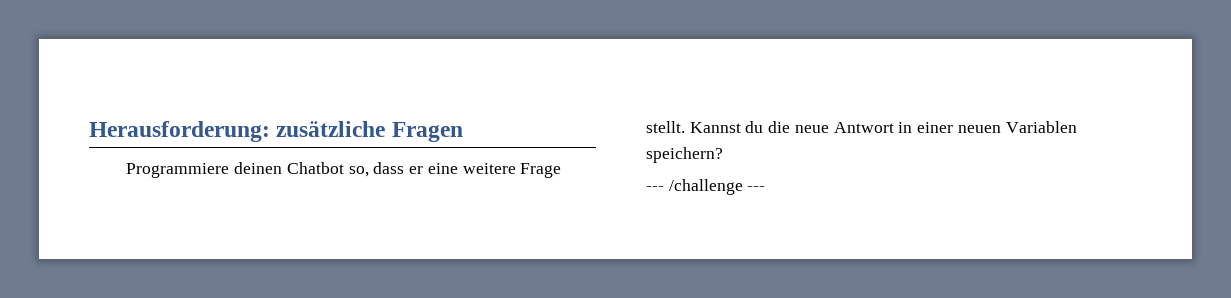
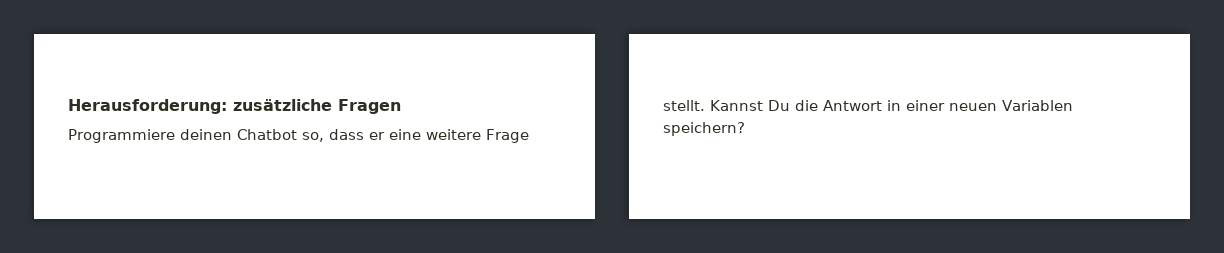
- Kannst du die neue Antwort in einer neuen Variablen speichern?
+ Kannst Du die Antwort in einer neuen Variablen speichern?
- --- /challenge ---

